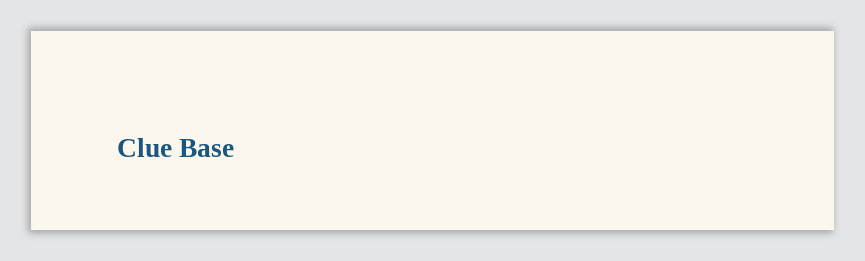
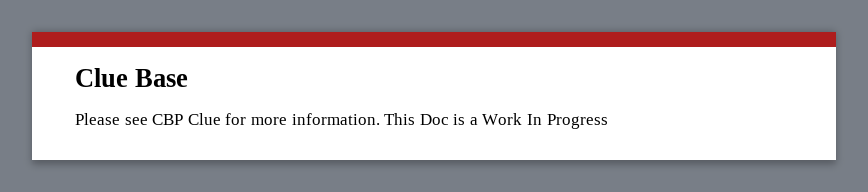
+ Please see CBP Clue for more information. This Doc is a Work In Progress

